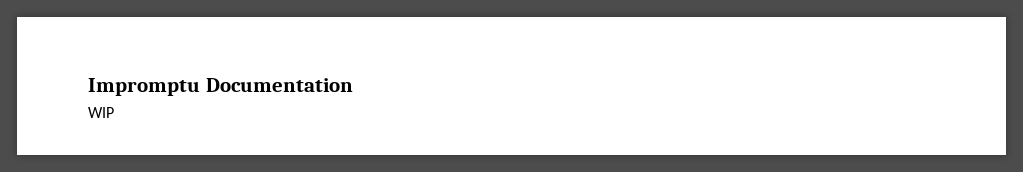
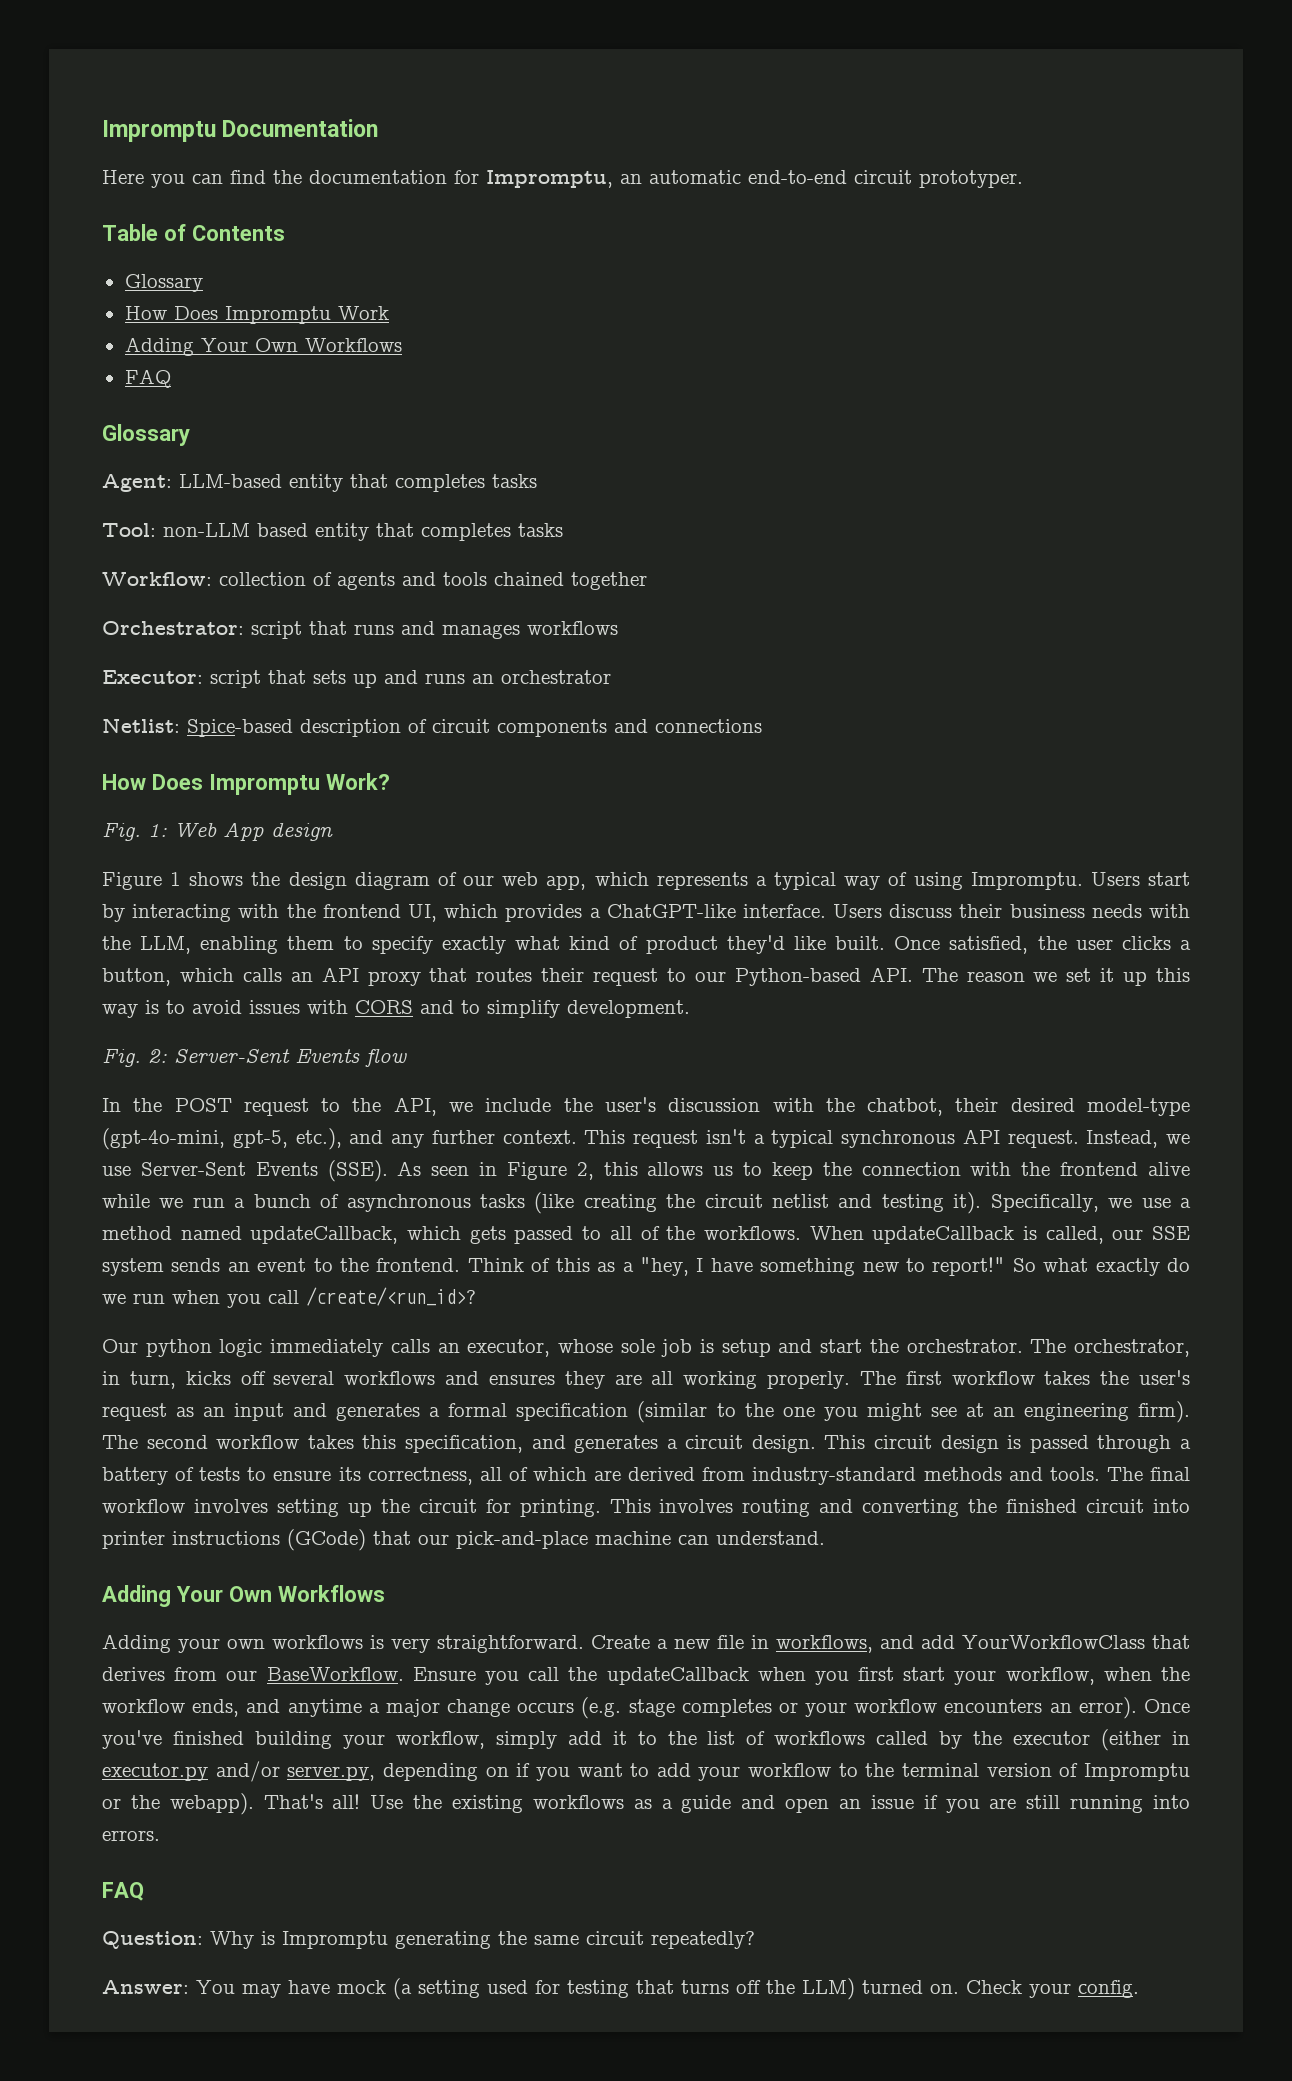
- WIP
+ Here you can find the documentation for Impromptu, an automatic end-to-end circuit prototyper.
+ Table of Contents
+ Glossary
+ How Does Impromptu Work
+ Adding Your Own Workflows
+ FAQ
+ Glossary
+ Agent: LLM-based entity that completes tasks
+ Tool: non-LLM based entity that completes tasks
+ Workflow: collection of agents and tools chained together
+ Orchestrator: script that runs and manages workflows
+ Executor: script that sets up and runs an orchestrator
+ Netlist: Spice-based description of circuit components and connections
+ How Does Impromptu Work?
+ Fig. 1: Web App design
+ Figure 1 shows the design diagram of our web app, which represents a typical way of using Impromptu. Users start by interacting with the frontend UI, which provides a ChatGPT-like interface. Users discuss their business needs with the LLM, enabling them to specify exactly what kind of product they'd like built. Once satisfied, the user clicks a button, which calls an API proxy that routes their request to our Python-based API. The reason we set it up this way is to avoid issues with CORS and to simplify development.
+ Fig. 2: Server-Sent Events flow
+ In the POST request to the API, we include the user's discussion with the chatbot, their desired model-type (gpt-4o-mini, gpt-5, etc.), and any further context. This request isn't a typical synchronous API request. Instead, we use Server-Sent Events (SSE). As seen in Figure 2, this allows us to keep the connection with the frontend alive while we run a bunch of asynchronous tasks (like creating the circuit netlist and testing it). Specifically, we use a method named updateCallback, which gets passed to all of the workflows. When updateCallback is called, our SSE system sends an event to the frontend. Think of this as a "hey, I have something new to report!" So what exactly do we run when you call /create/<run_id>?
+ Our python logic immediately calls an executor, whose sole job is setup and start the orchestrator. The orchestrator, in turn, kicks off several workflows and ensures they are all working properly. The first workflow takes the user's request as an input and generates a formal specification (similar to the one you might see at an engineering firm). The second workflow takes this specification, and generates a circuit design. This circuit design is passed through a battery of tests to ensure its correctness, all of which are derived from industry-standard methods and tools. The final workflow involves setting up the circuit for printing. This involves routing and converting the finished circuit into printer instructions (GCode) that our pick-and-place machine can understand.
+ Adding Your Own Workflows
+ Adding your own workflows is very straightforward. Create a new file in workflows, and add YourWorkflowClass that derives from our BaseWorkflow. Ensure you call the updateCallback when you first start your workflow, when the workflow ends, and anytime a major change occurs (e.g. stage completes or your workflow encounters an error). Once you've finished building your workflow, simply add it to the list of workflows called by the executor (either in executor.py and/or server.py, depending on if you want to add your workflow to the terminal version of Impromptu or the webapp). That's all! Use the existing workflows as a guide and open an issue if you are still running into errors.
+ FAQ
+ Question: Why is Impromptu generating the same circuit repeatedly?
+ Answer: You may have mock (a setting used for testing that turns off the LLM) turned on. Check your config.

